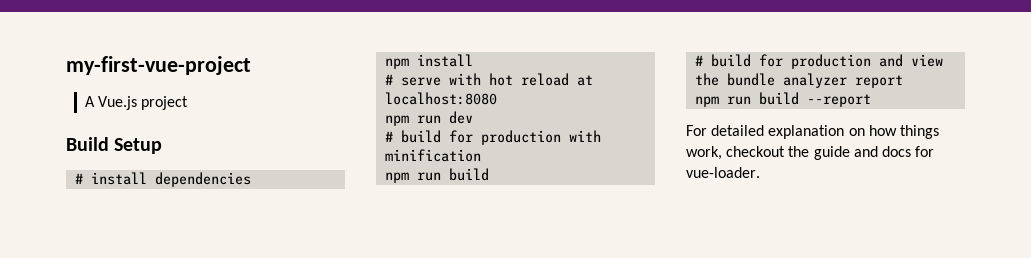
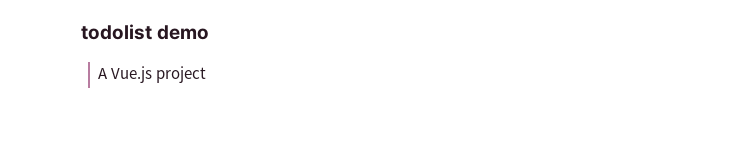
- my-first-vue-project
+ todolist demo
- Build Setup
- # install dependencies
- npm install
- # serve with hot reload at localhost:8080
- npm run dev
- # build for production with minification
- npm run build
- # build for production and view the bundle analyzer report
- npm run build --report
- For detailed explanation on how things work, checkout the guide and docs for vue-loader.

